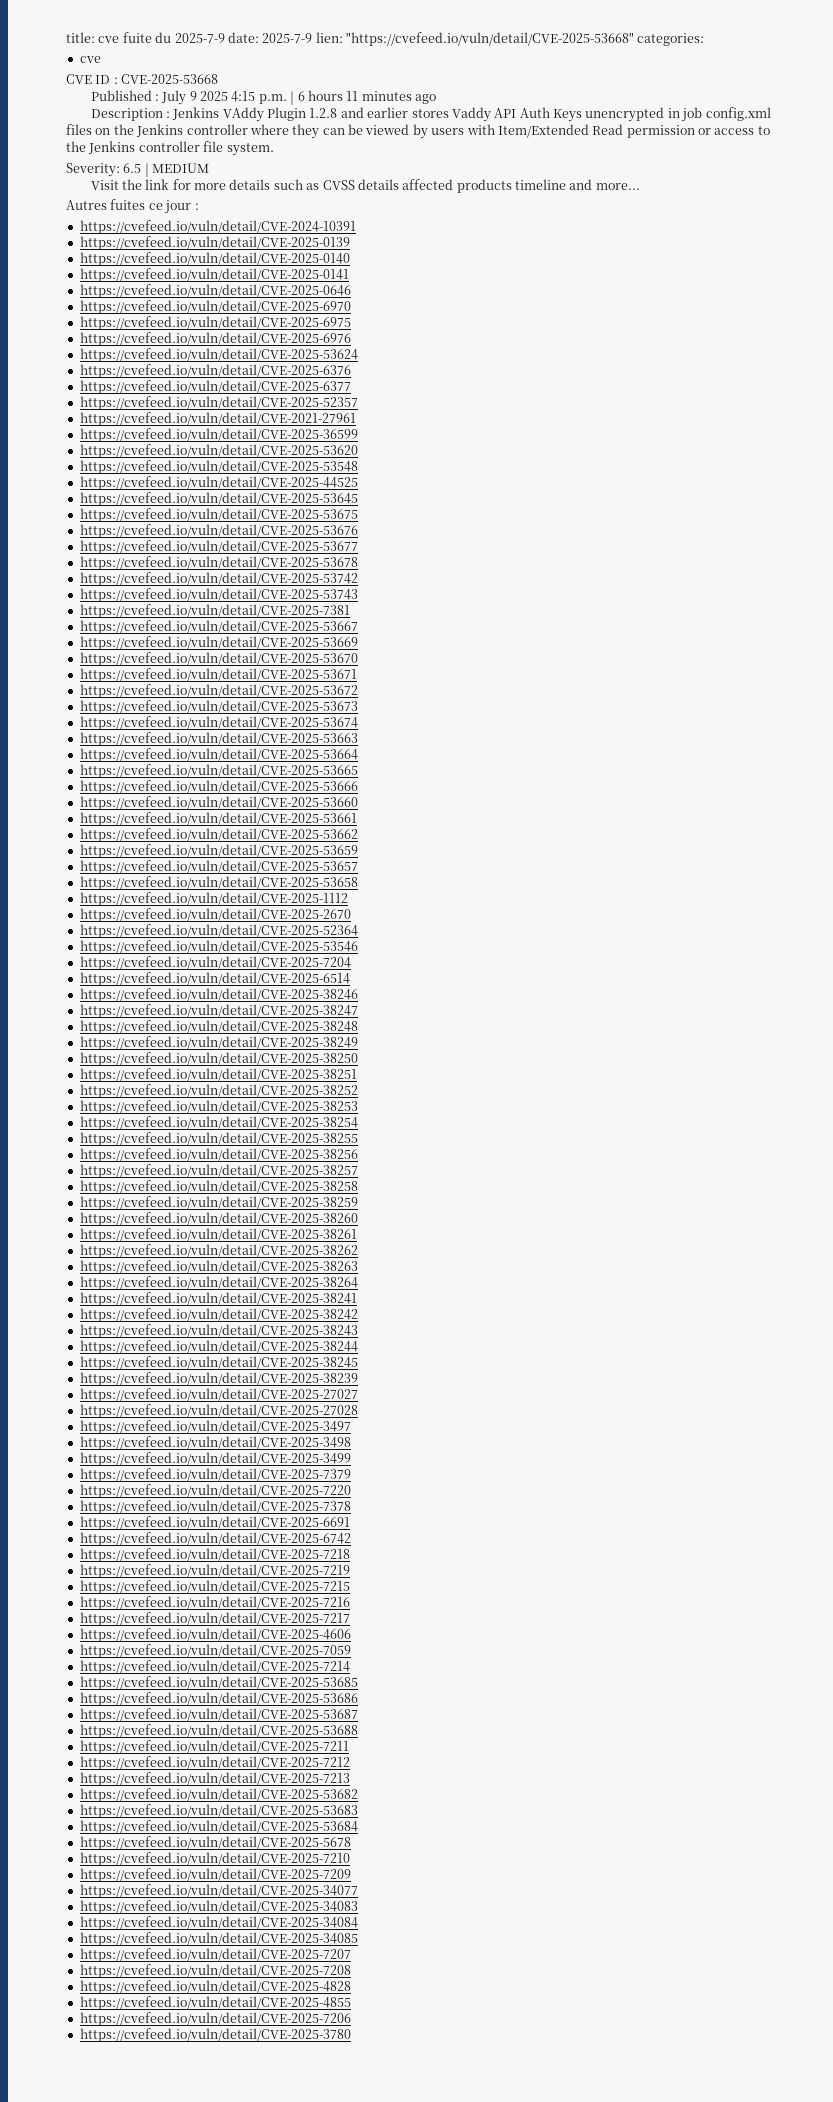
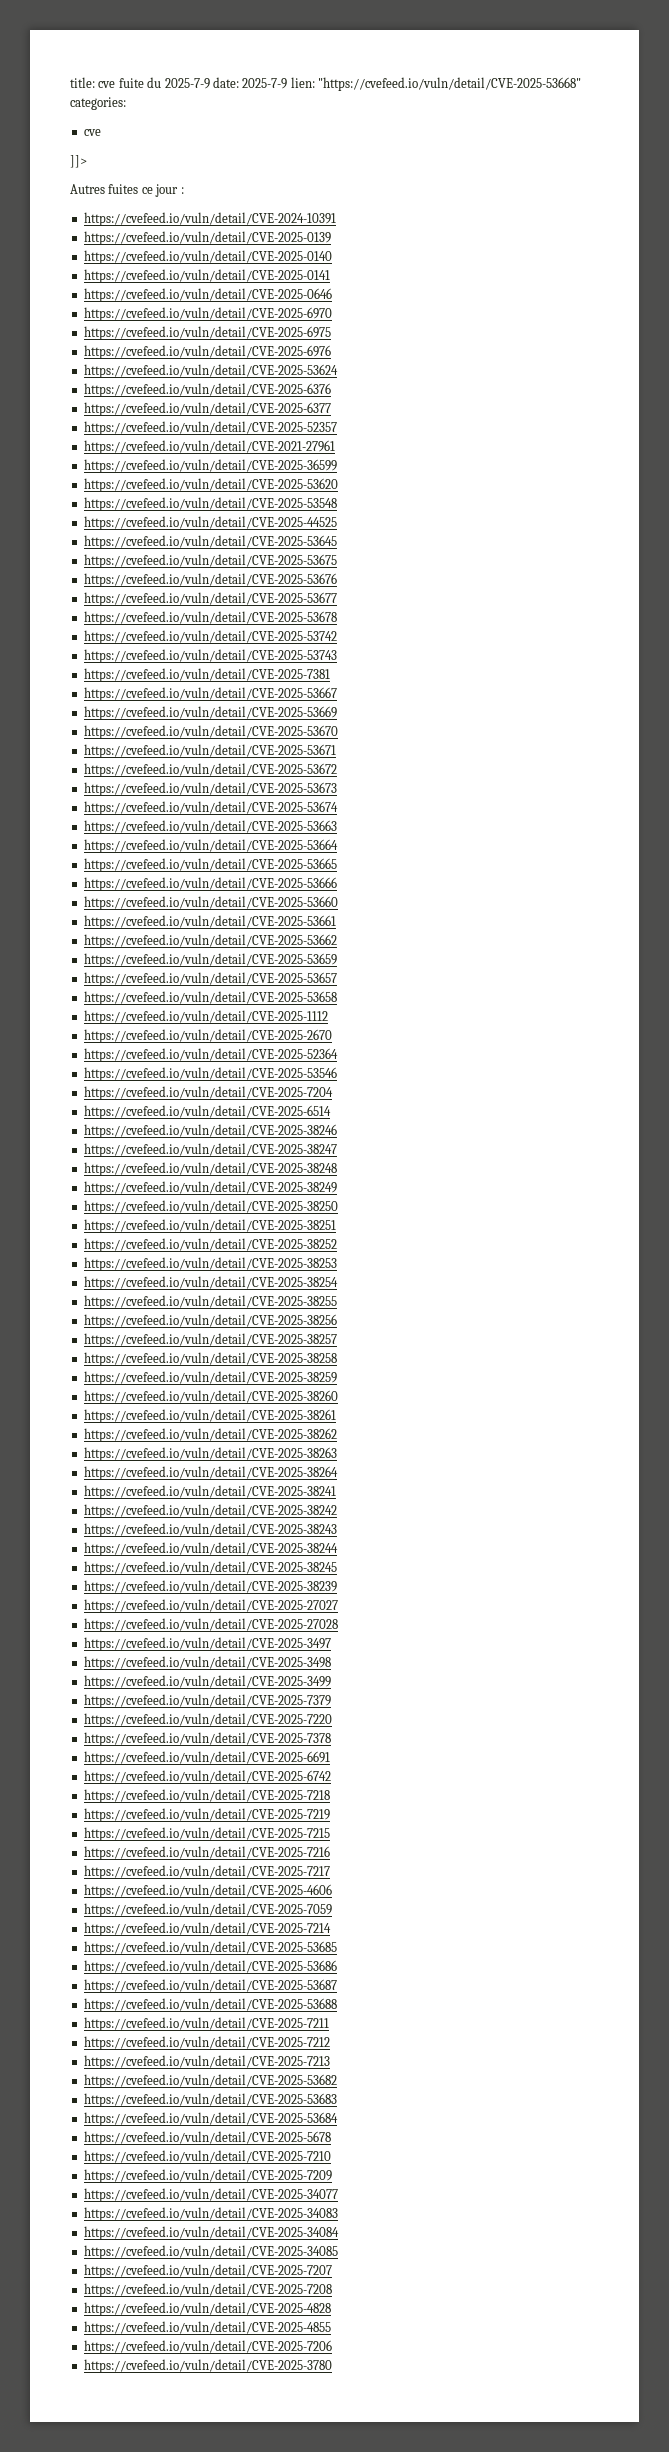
- CVE ID : CVE-2025-53668
- Published : July 9 2025 4:15 p.m. | 6 hours 11 minutes ago
- Description : Jenkins VAddy Plugin 1.2.8 and earlier stores Vaddy API Auth Keys unencrypted in job config.xml files on the Jenkins controller where they can be viewed by users with Item/Extended Read permission or access to the Jenkins controller file system.
- Severity: 6.5 | MEDIUM
- Visit the link for more details such as CVSS details affected products timeline and more...
+ ]]>

